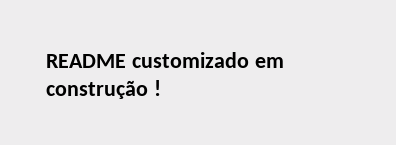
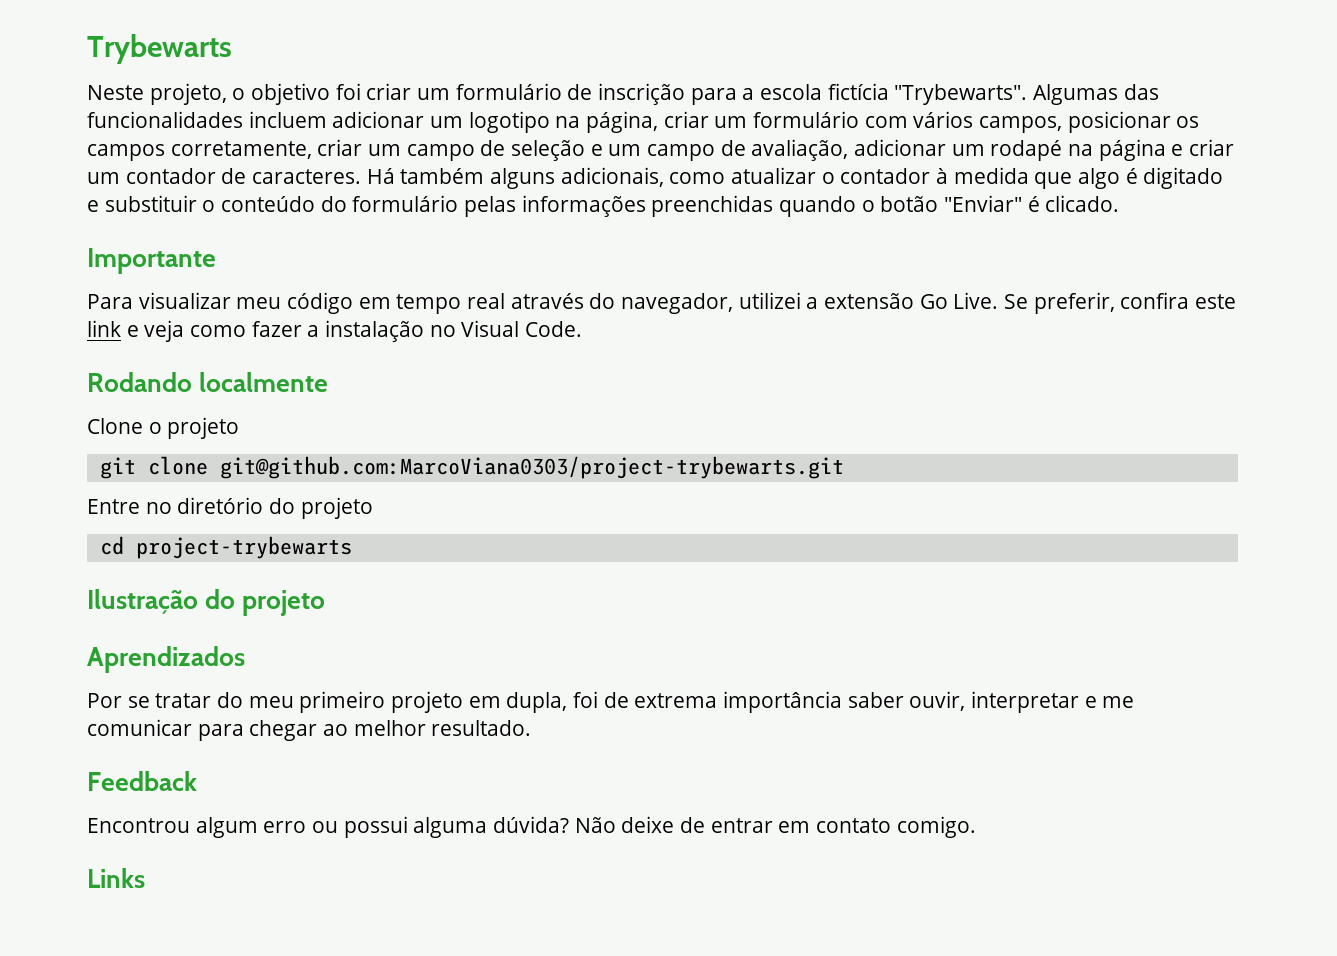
- README customizado em construção !
+ Trybewarts
+ Neste projeto, o objetivo foi criar um formulário de inscrição para a escola fictícia "Trybewarts". Algumas das funcionalidades incluem adicionar um logotipo na página, criar um formulário com vários campos, posicionar os campos corretamente, criar um campo de seleção e um campo de avaliação, adicionar um rodapé na página e criar um contador de caracteres. Há também alguns adicionais, como atualizar o contador à medida que algo é digitado e substituir o conteúdo do formulário pelas informações preenchidas quando o botão "Enviar" é clicado.
+ Importante
+ Para visualizar meu código em tempo real através do navegador, utilizei a extensão Go Live. Se preferir, confira este link e veja como fazer a instalação no Visual Code.
+ Rodando localmente
+ Clone o projeto
+ git clone git@github.com:MarcoViana0303/project-trybewarts.git
+ Entre no diretório do projeto
+ cd project-trybewarts
+ Ilustração do projeto
+ Aprendizados
+ Por se tratar do meu primeiro projeto em dupla, foi de extrema importância saber ouvir, interpretar e me comunicar para chegar ao melhor resultado.
+ Feedback
+ Encontrou algum erro ou possui alguma dúvida? Não deixe de entrar em contato comigo.
+ Links

